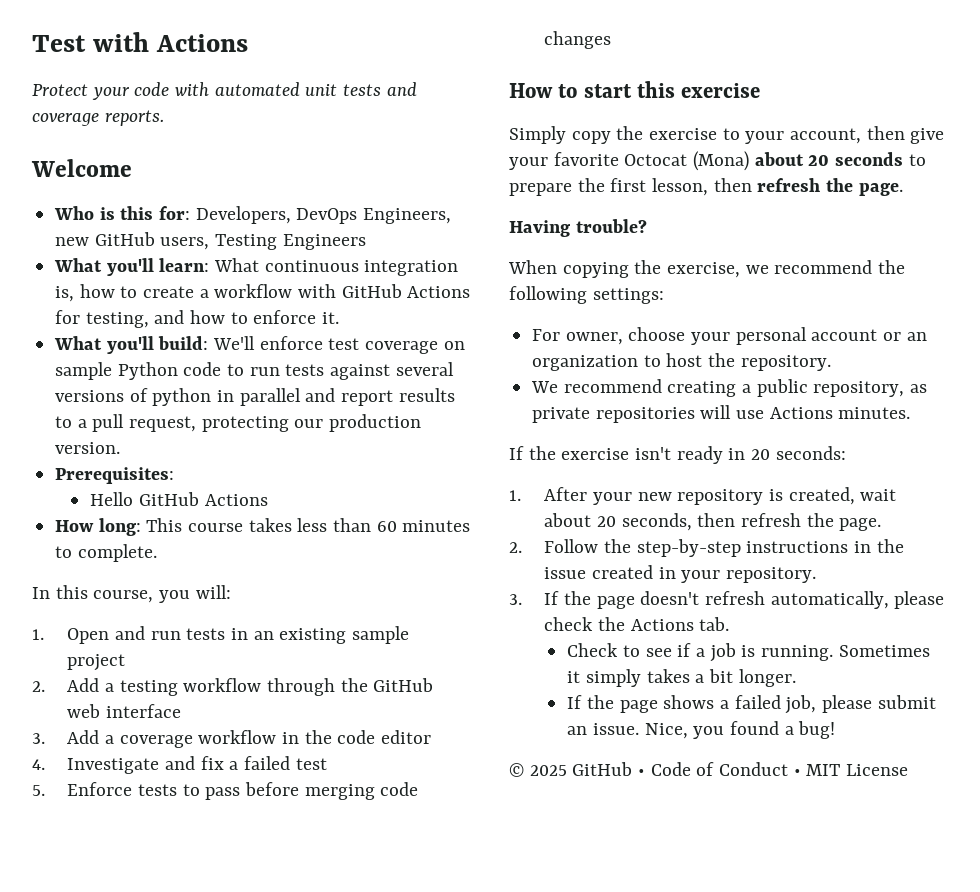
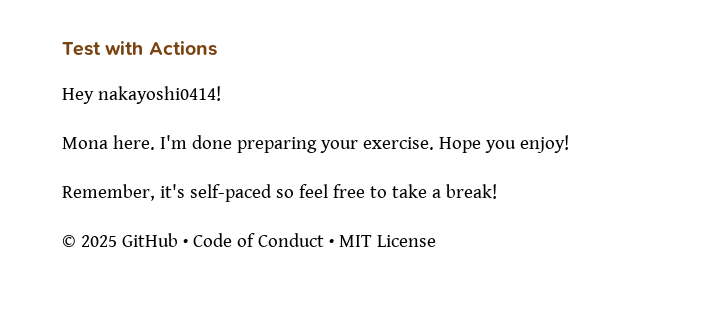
- Protect your code with automated unit tests and coverage reports.
- Welcome
- Who is this for: Developers, DevOps Engineers, new GitHub users, Testing Engineers
- What you'll learn: What continuous integration is, how to create a workflow with GitHub Actions for testing, and how to enforce it.
- What you'll build: We'll enforce test coverage on sample Python code to run tests against several versions of python in parallel and report results to a pull request, protecting our production version.
- Prerequisites:
- Hello GitHub Actions
- How long: This course takes less than 60 minutes to complete.
- In this course, you will:
- 1. Open and run tests in an existing sample project
- 2. Add a testing workflow through the GitHub web interface
- 3. Add a coverage workflow in the code editor
- 4. Investigate and fix a failed test
- 5. Enforce tests to pass before merging code changes
- How to start this exercise
- Simply copy the exercise to your account, then give your favorite Octocat (Mona) about 20 seconds to prepare the first lesson, then refresh the page.
- Having trouble?
- When copying the exercise, we recommend the following settings:
- For owner, choose your personal account or an organization to host the repository.
- We recommend creating a public repository, as private repositories will use Actions minutes.
- If the exercise isn't ready in 20 seconds:
- 1. After your new repository is created, wait about 20 seconds, then refresh the page.
- 2. Follow the step-by-step instructions in the issue created in your repository.
- 3. If the page doesn't refresh automatically, please check the Actions tab.
- Check to see if a job is running. Sometimes it simply takes a bit longer.
- If the page shows a failed job, please submit an issue. Nice, you found a bug!
+ Hey nakayoshi0414!
+ Mona here. I'm done preparing your exercise. Hope you enjoy!
+ Remember, it's self-paced so feel free to take a break!

